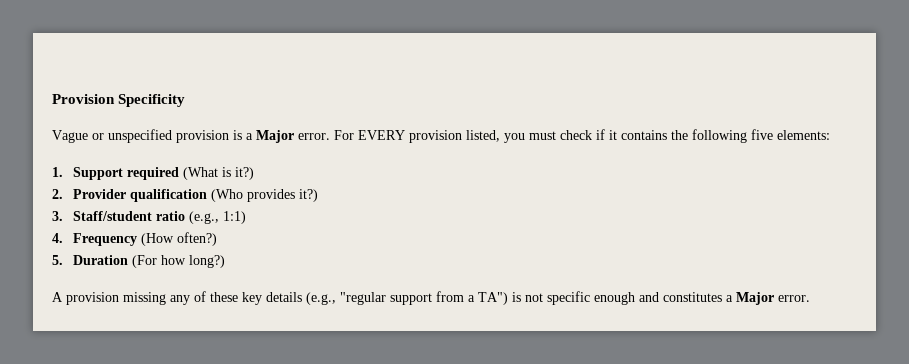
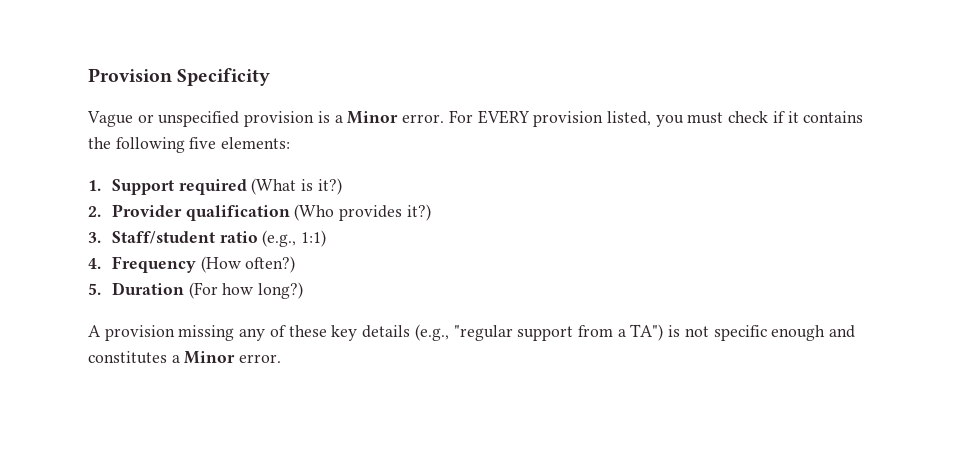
- Vague or unspecified provision is a Major error.
+ Vague or unspecified provision is a Minor error.
- A provision missing any of these key details (e.g., "regular support from a TA") is not specific enough and constitutes a Major error.
+ A provision missing any of these key details (e.g., "regular support from a TA") is not specific enough and constitutes a Minor error.

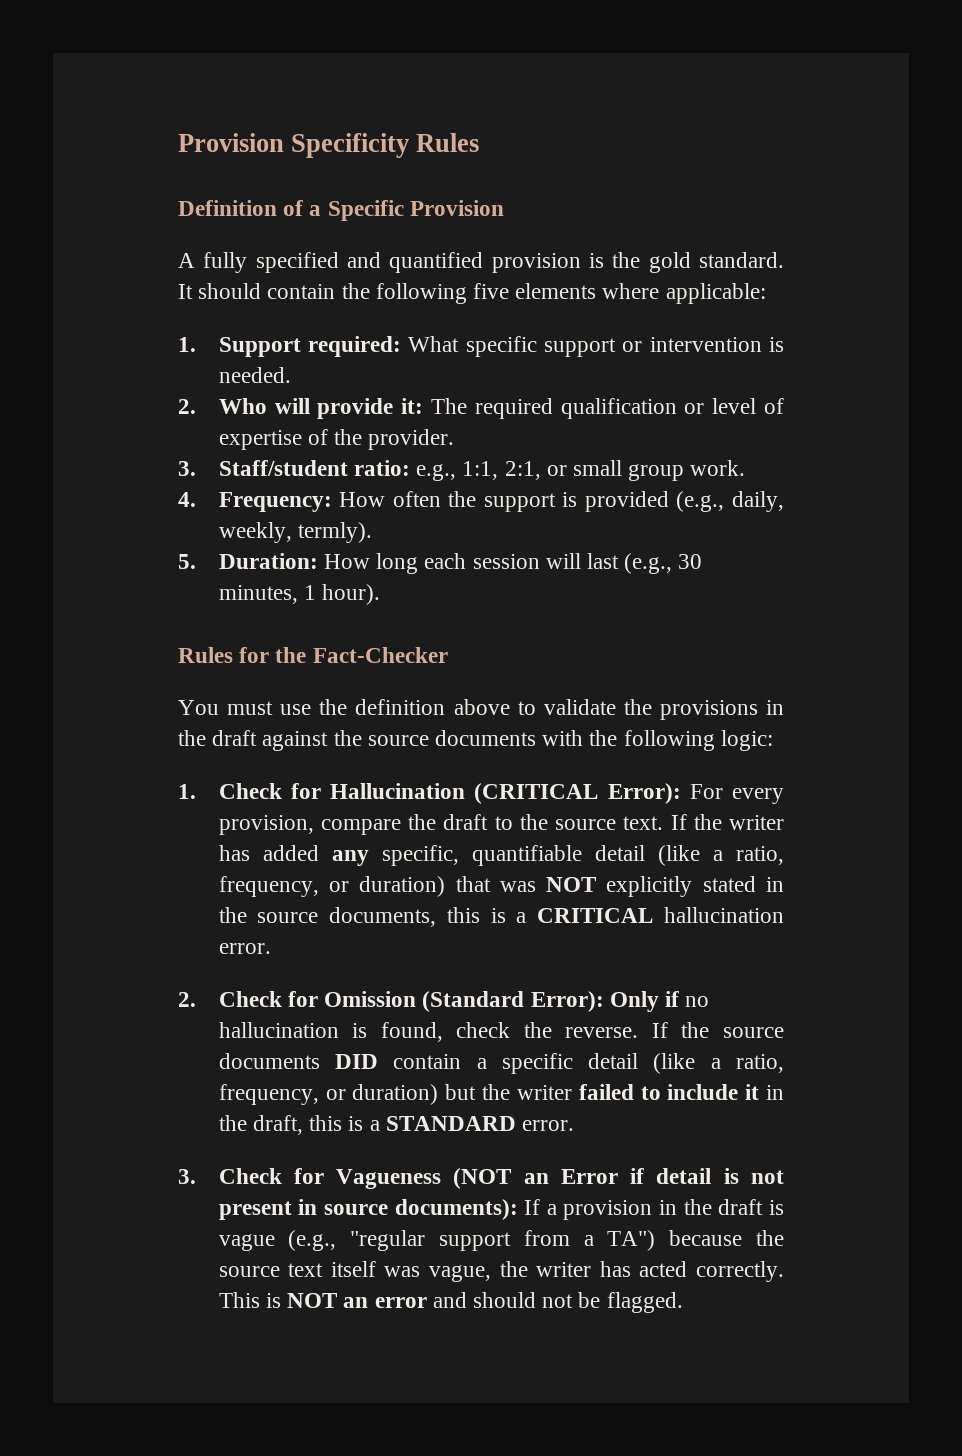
- Provision Specificity
- Vague or unspecified provision is a Minor error. For EVERY provision listed, you must check if it contains the following five elements:
- 1. Support required (What is it?)
- 2. Provider qualification (Who provides it?)
- 3. Staff/student ratio (e.g., 1:1)
- 4. Frequency (How often?)
- 5. Duration (For how long?)
- A provision missing any of these key details (e.g., "regular support from a TA") is not specific enough and constitutes a Minor error.
+ Provision Specificity Rules
+ Definition of a Specific Provision
+ A fully specified and quantified provision is the gold standard. It should contain the following five elements where applicable:
+ 1. Support required: What specific support or intervention is needed.
+ 2. Who will provide it: The required qualification or level of expertise of the provider.
+ 3. Staff/student ratio: e.g., 1:1, 2:1, or small group work.
+ 4. Frequency: How often the support is provided (e.g., daily, weekly, termly).
+ 5. Duration: How long each session will last (e.g., 30 minutes, 1 hour).
+ Rules for the Fact-Checker
+ You must use the definition above to validate the provisions in the draft against the source documents with the following logic:
+ 1. Check for Hallucination (CRITICAL Error): For every provision, compare the draft to the source text. If the writer has added any specific, quantifiable detail (like a ratio, frequency, or duration) that was NOT explicitly stated in the source documents, this is a CRITICAL hallucination error.
+ 2. Check for Omission (Standard Error): Only if no hallucination is found, check the reverse. If the source documents DID contain a specific detail (like a ratio, frequency, or duration) but the writer failed to include it in the draft, this is a STANDARD error.
+ 3. Check for Vagueness (NOT an Error if detail is not present in source documents): If a provision in the draft is vague (e.g., "regular support from a TA") because the source text itself was vague, the writer has acted correctly. This is NOT an error and should not be flagged.

